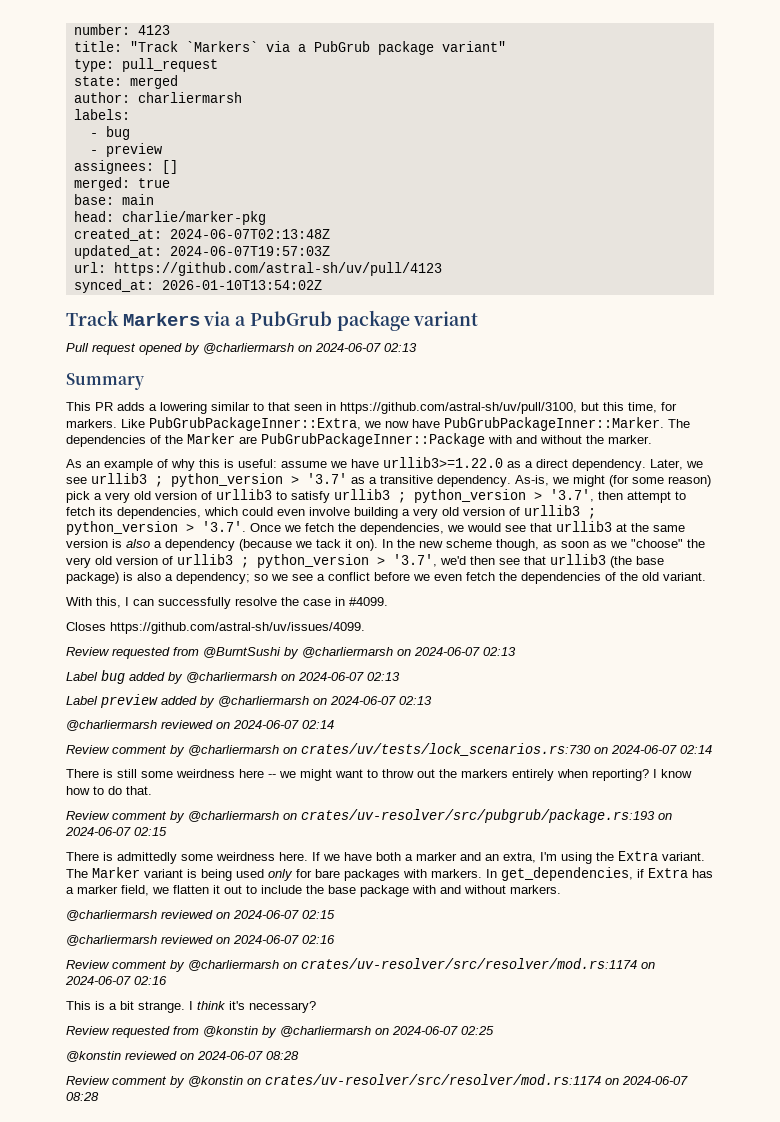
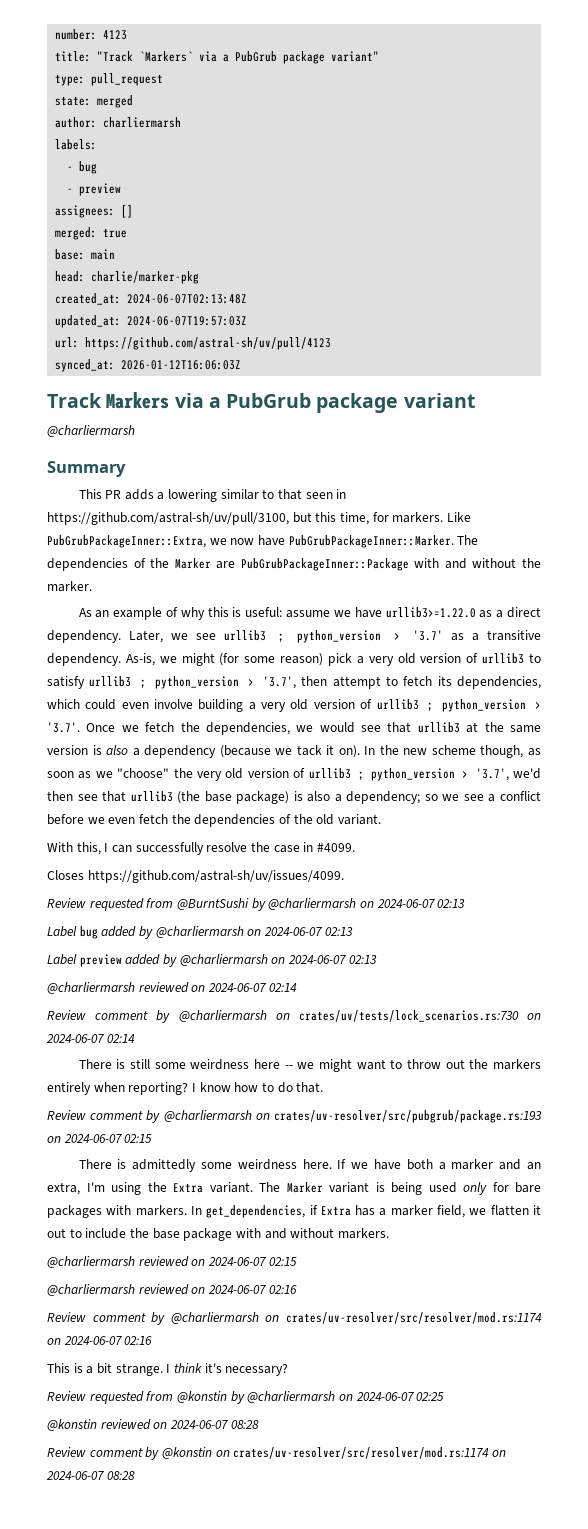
- synced_at: 2026-01-10T13:54:02Z
+ synced_at: 2026-01-12T16:06:03Z
  Track Markers via a PubGrub package variant
- Pull request opened by @charliermarsh on 2024-06-07 02:13
+ @charliermarsh

